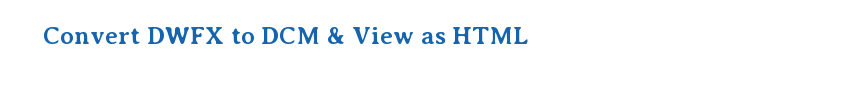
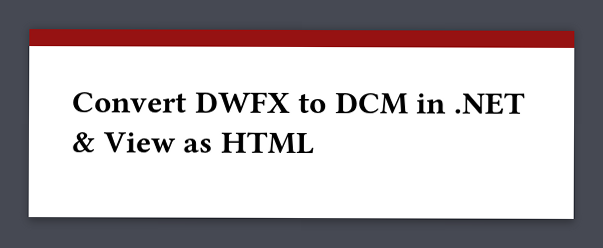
- Convert DWFX to DCM & View as HTML
+ Convert DWFX to DCM in .NET & View as HTML

